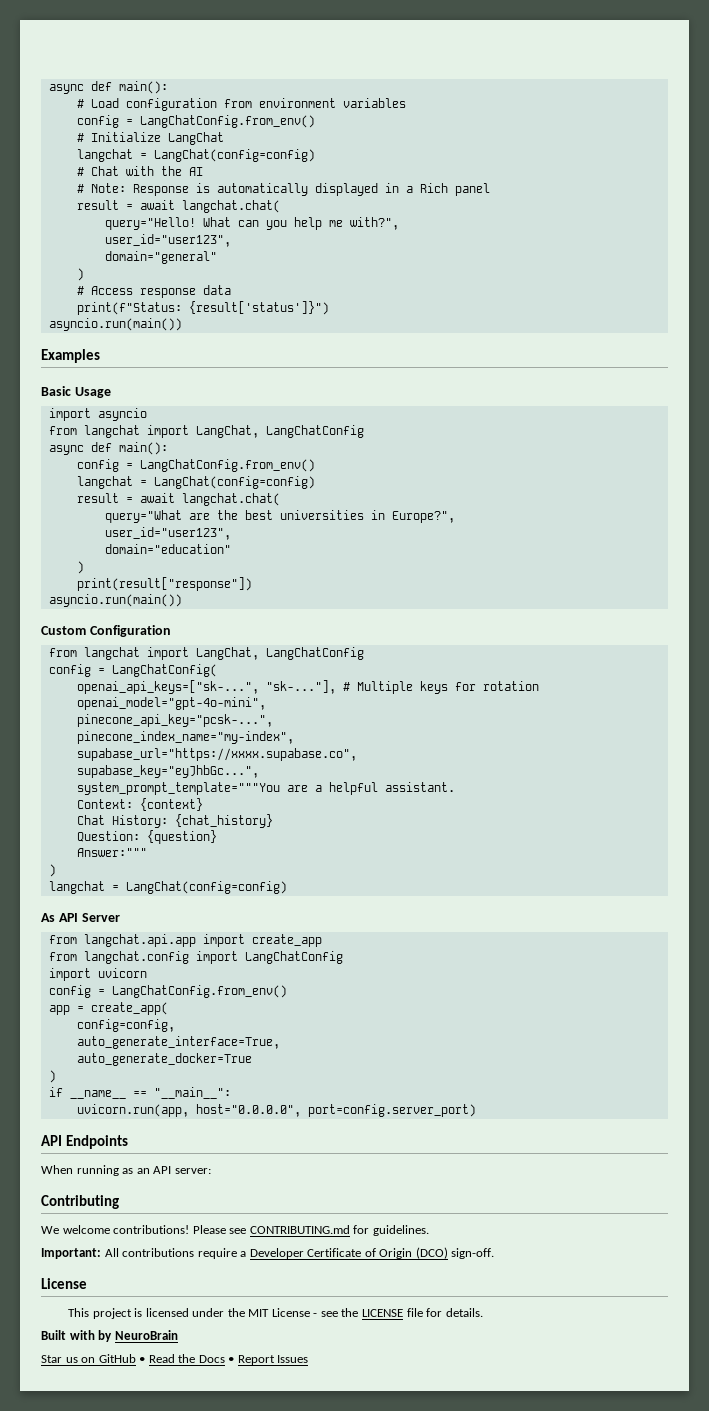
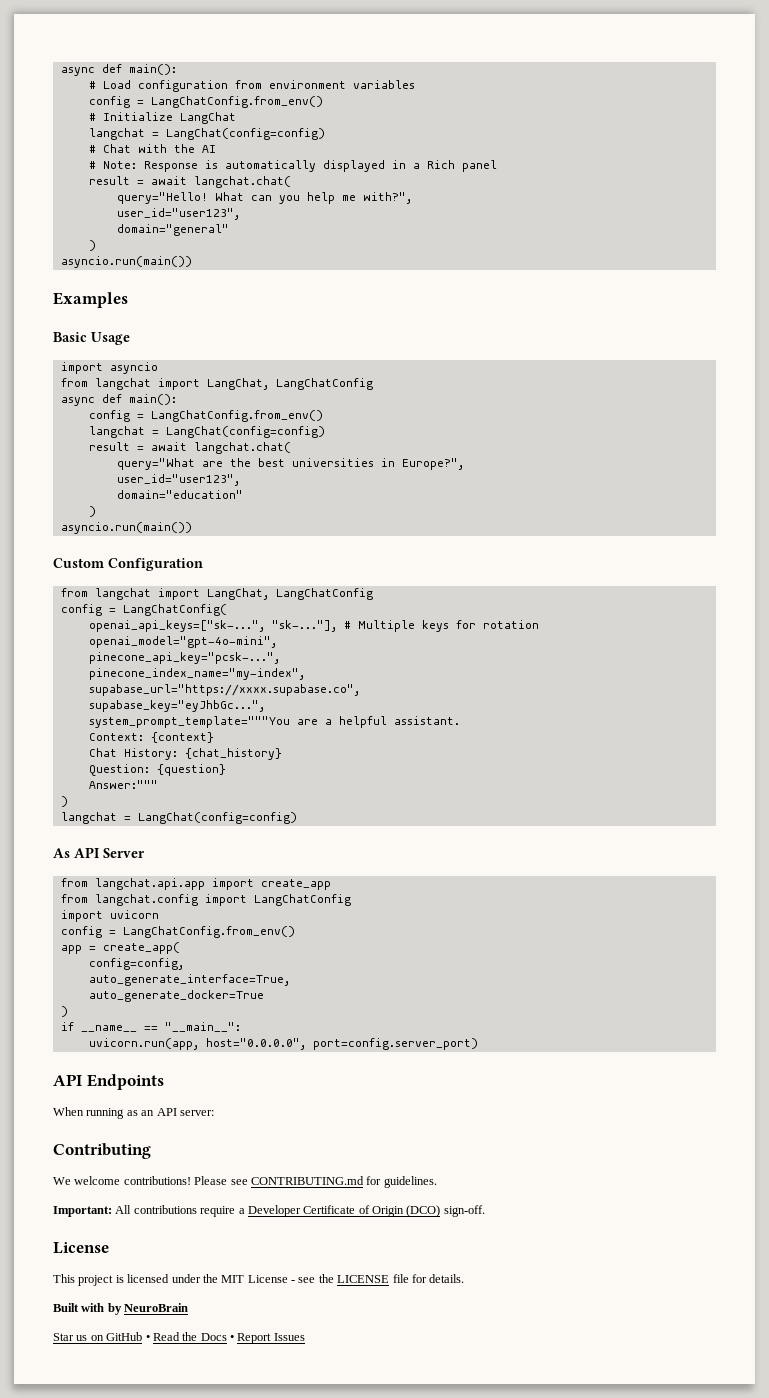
- # Access response data
- print(f"Status: {result['status']}")
- print(result["response"])

